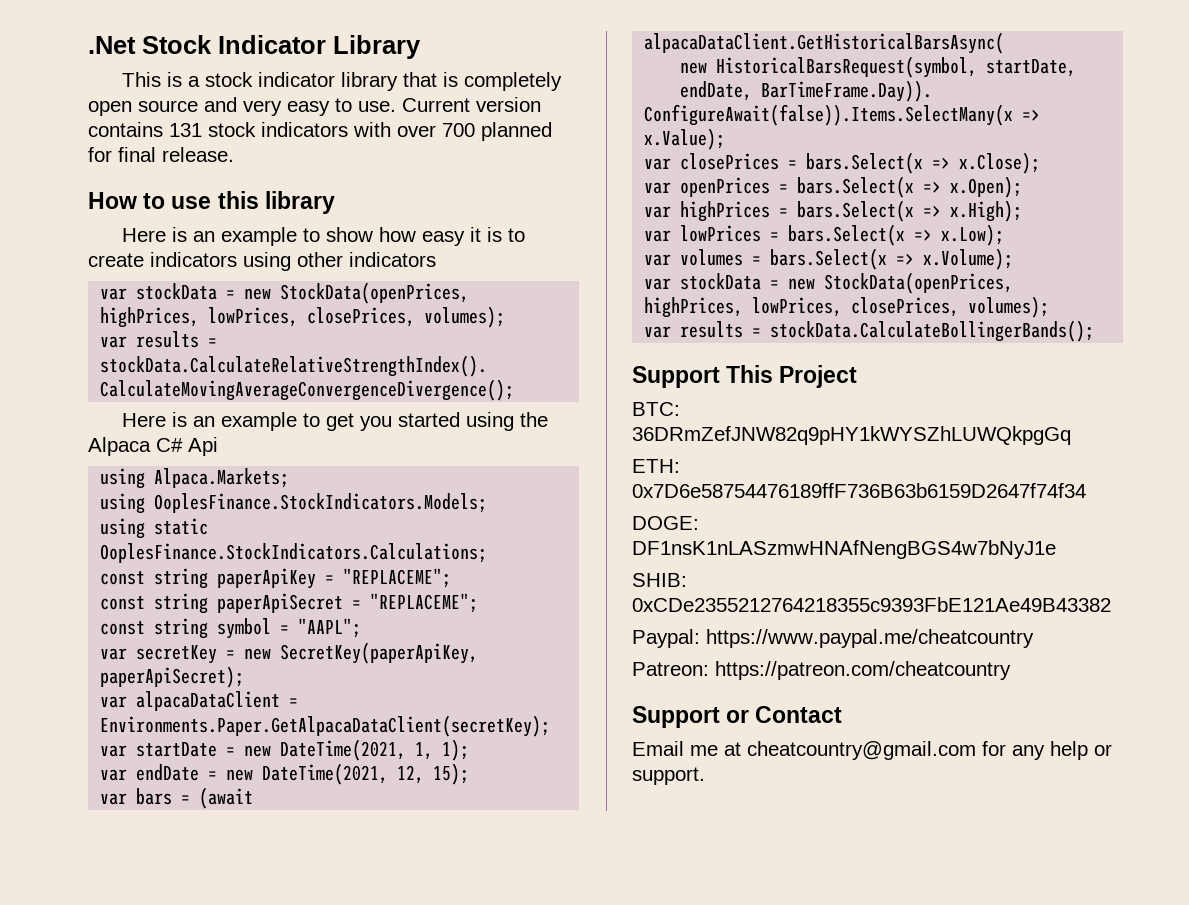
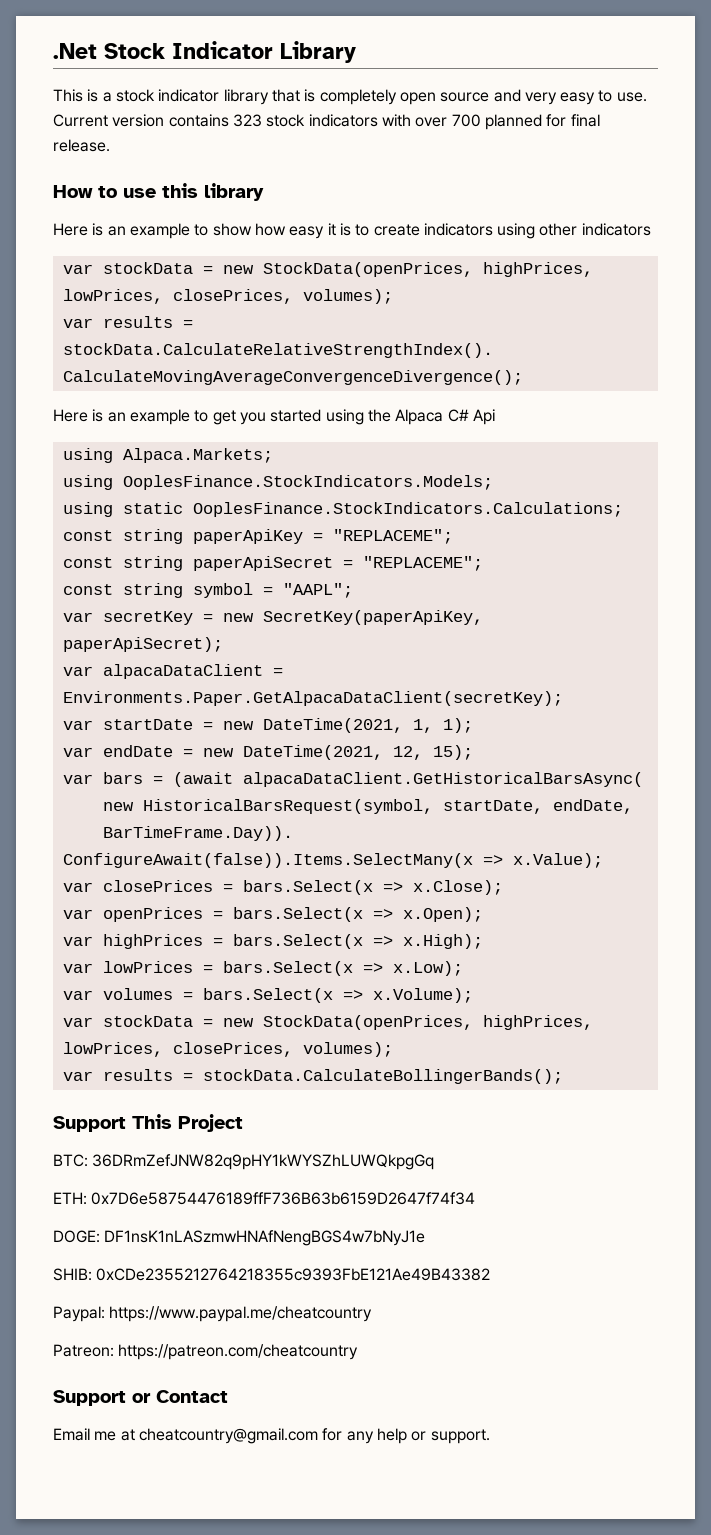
- Current version contains 131 stock indicators with over 700 planned for final release.
+ Current version contains 323 stock indicators with over 700 planned for final release.

